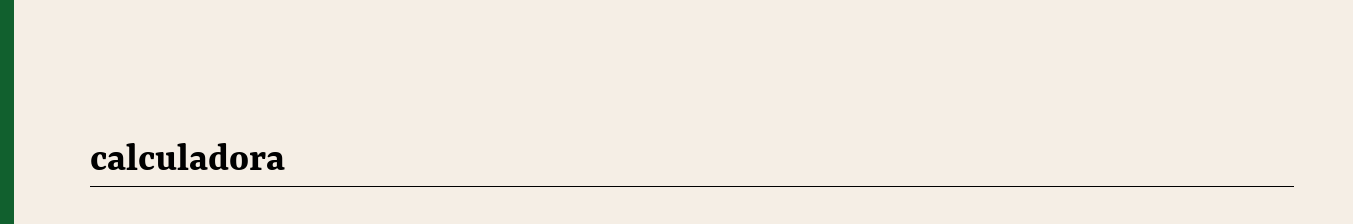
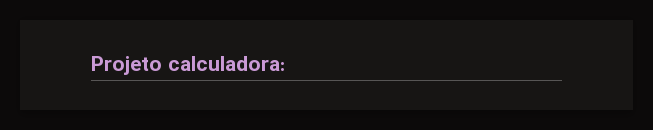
- calculadora
+ Projeto calculadora:

